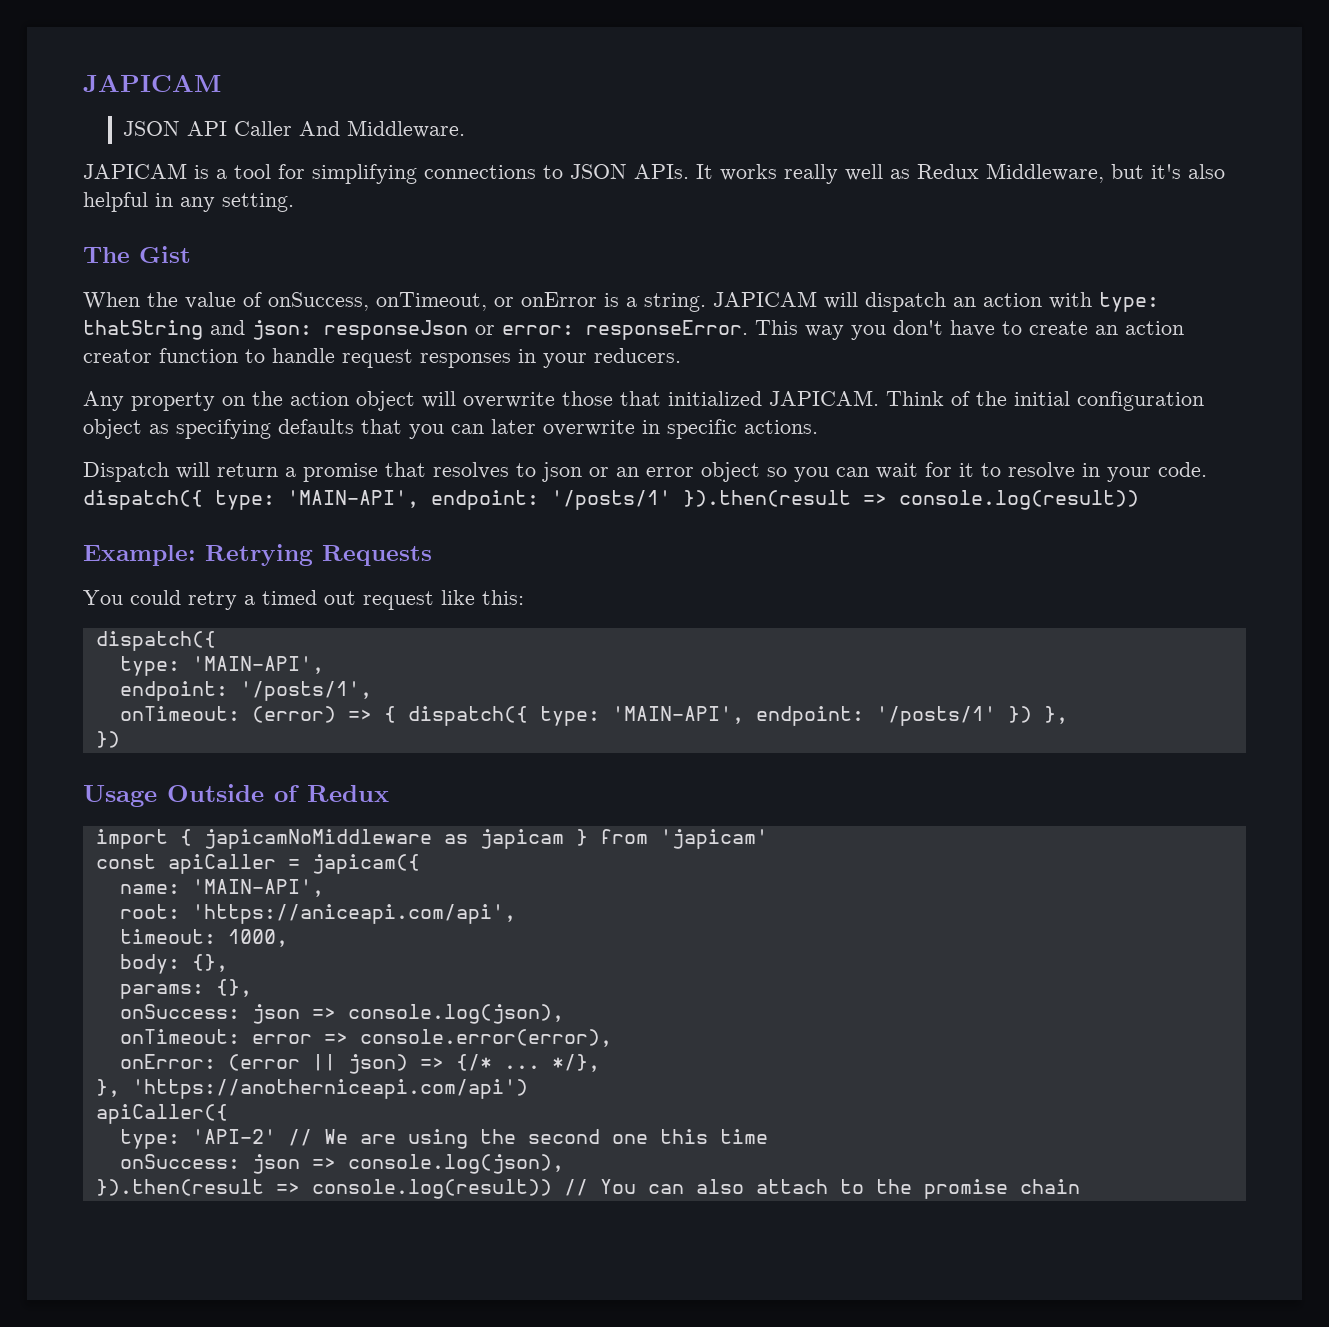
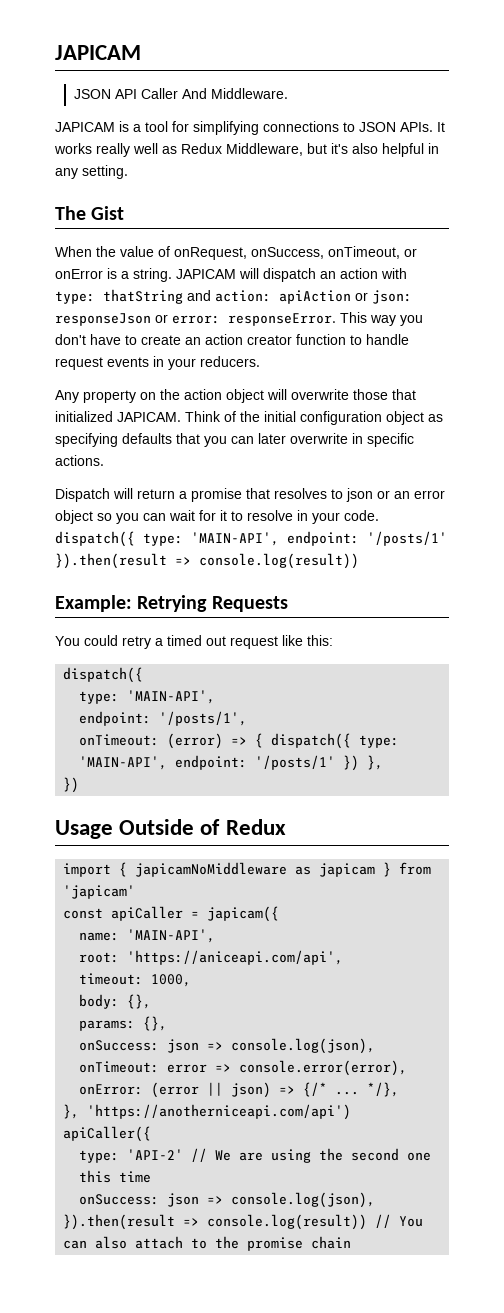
- When the value of onSuccess, onTimeout, or onError is a string.
+ When the value of onRequest, onSuccess, onTimeout, or onError is a string.
- JAPICAM will dispatch an action with type: thatString and json: responseJson or error: responseError.
+ JAPICAM will dispatch an action with type: thatString and action: apiAction or json: responseJson or error: responseError.
- This way you don't have to create an action creator function to handle request responses in your reducers.
+ This way you don't have to create an action creator function to handle request events in your reducers.

